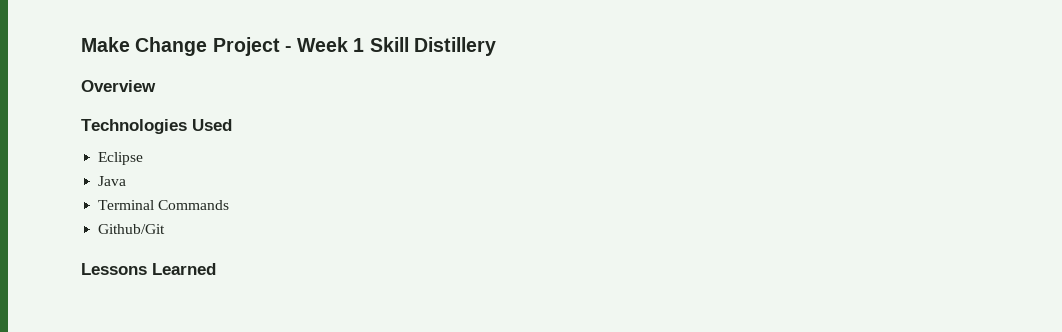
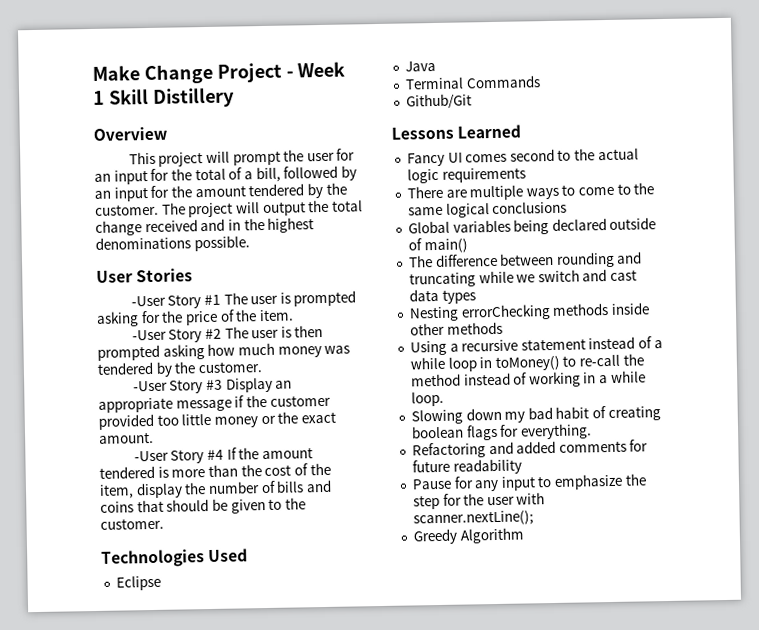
+ This project will prompt the user for an input for the total of a bill, followed by an input for the amount tendered by the customer. The project will output the total change received and in the highest denominations possible.
+ User Stories
+ -User Story #1 The user is prompted asking for the price of the item.
+ -User Story #2 The user is then prompted asking how much money was tendered by the customer.
+ -User Story #3 Display an appropriate message if the customer provided too little money or the exact amount.
+ -User Story #4 If the amount tendered is more than the cost of the item, display the number of bills and coins that should be given to the customer.
+ Fancy UI comes second to the actual logic requirements
+ There are multiple ways to come to the same logical conclusions
+ Global variables being declared outside of main()
+ The difference between rounding and truncating while we switch and cast data types
+ Nesting errorChecking methods inside other methods
+ Using a recursive statement instead of a while loop in toMoney() to re-call the method instead of working in a while loop.
+ Slowing down my bad habit of creating boolean flags for everything.
+ Refactoring and added comments for future readability
+ Pause for any input to emphasize the step for the user with scanner.nextLine();
+ Greedy Algorithm

